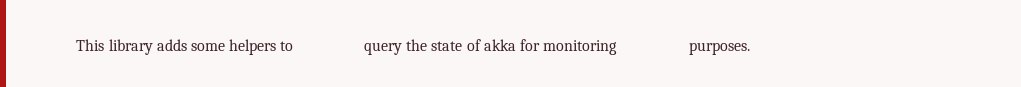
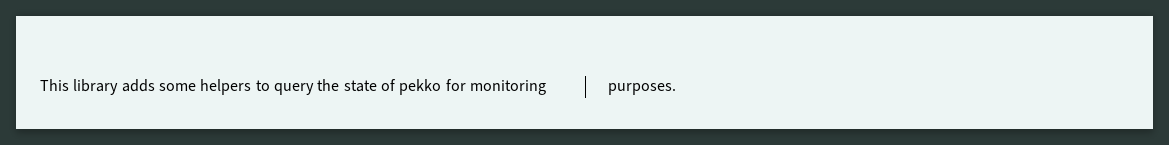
- This library adds some helpers to query the state of akka for monitoring purposes.
+ This library adds some helpers to query the state of pekko for monitoring purposes.

